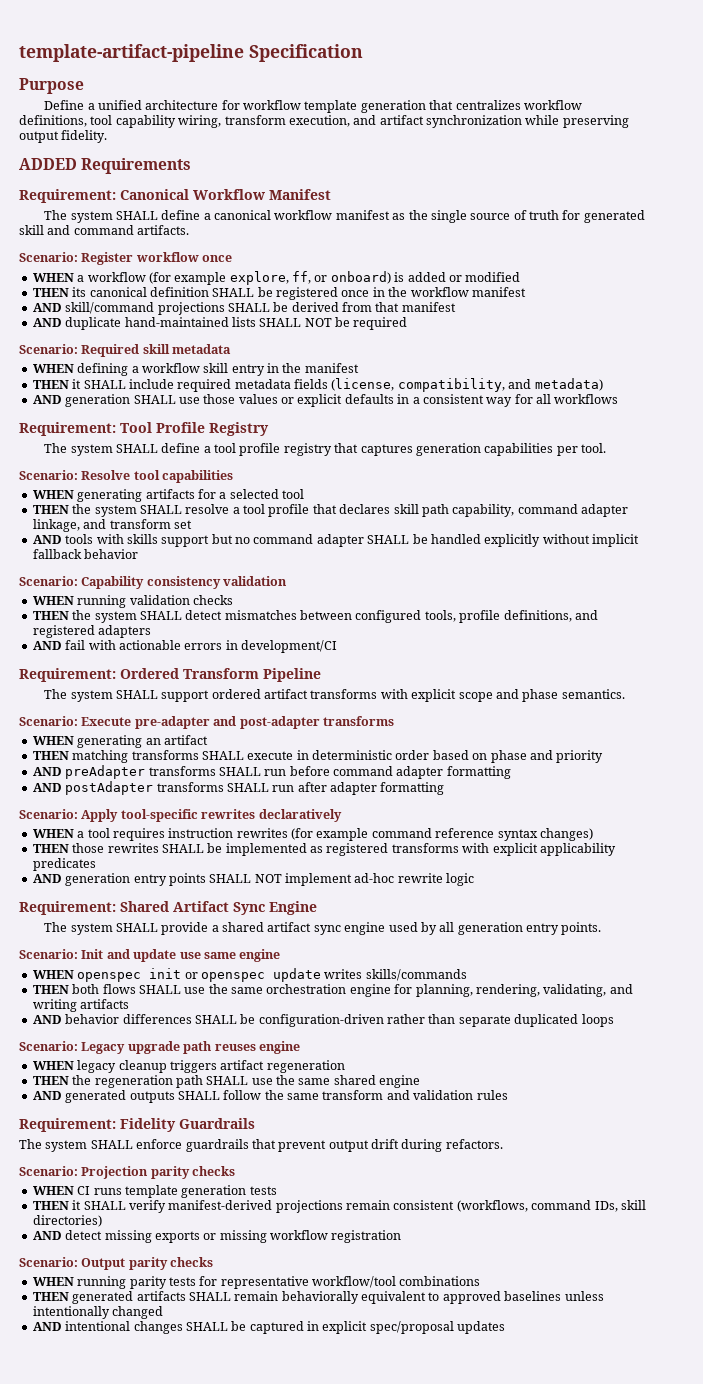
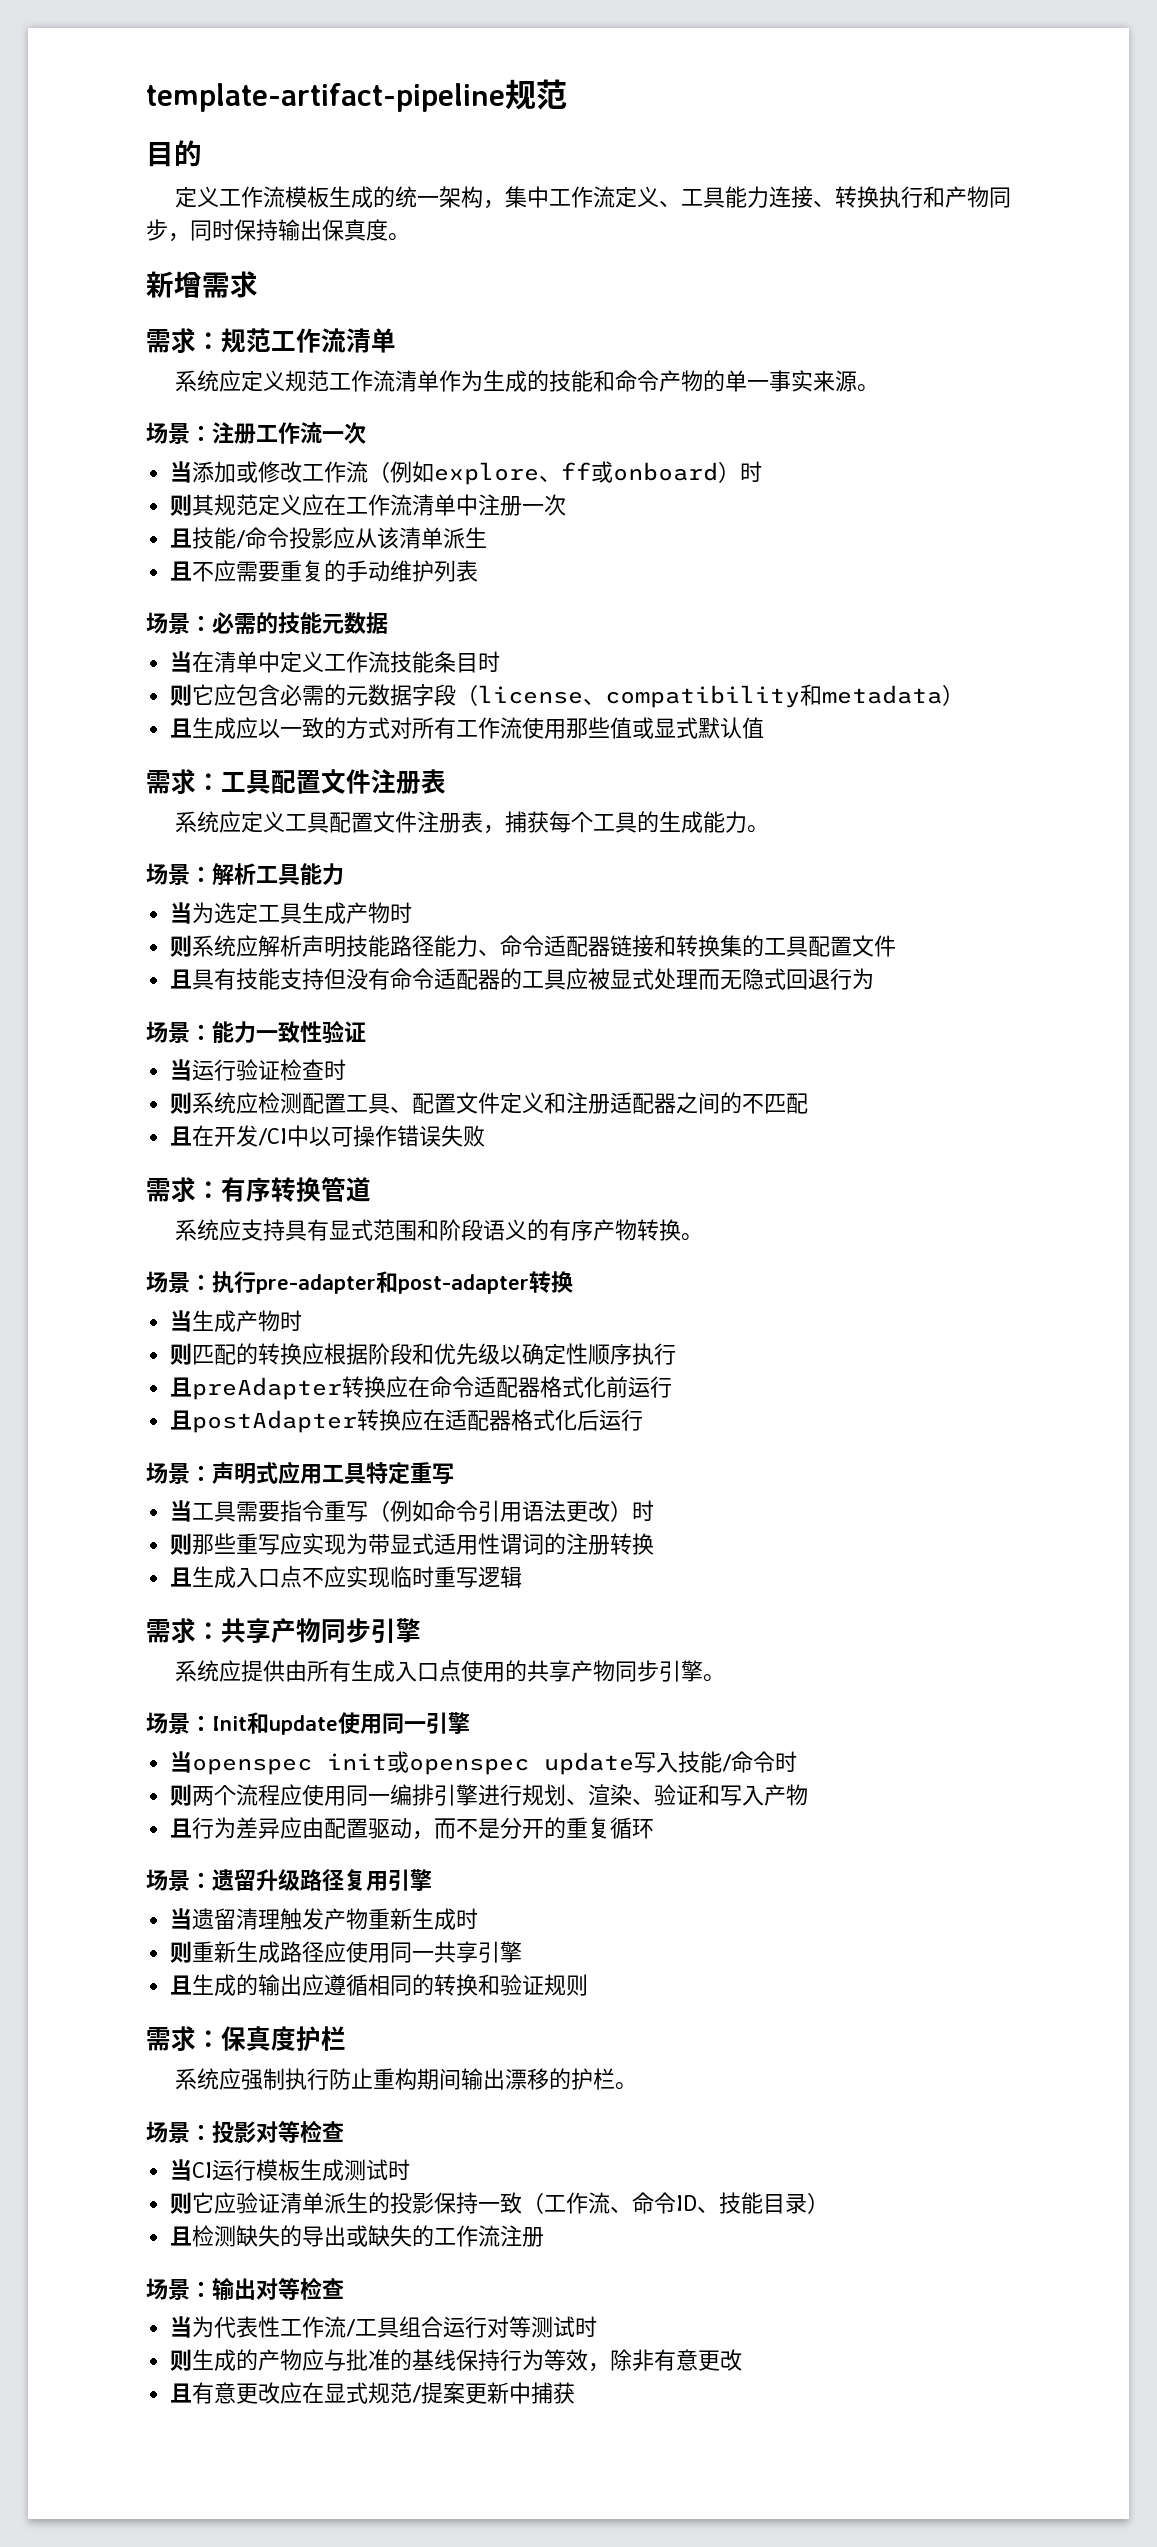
- template-artifact-pipeline Specification
- Purpose
- Define a unified architecture for workflow template generation that centralizes workflow definitions, tool capability wiring, transform execution, and artifact synchronization while preserving output fidelity.
- ADDED Requirements
- Requirement: Canonical Workflow Manifest
- The system SHALL define a canonical workflow manifest as the single source of truth for generated skill and command artifacts.
- Scenario: Register workflow once
- WHEN a workflow (for example explore, ff, or onboard) is added or modified
- THEN its canonical definition SHALL be registered once in the workflow manifest
- AND skill/command projections SHALL be derived from that manifest
- AND duplicate hand-maintained lists SHALL NOT be required
- Scenario: Required skill metadata
- WHEN defining a workflow skill entry in the manifest
- THEN it SHALL include required metadata fields (license, compatibility, and metadata)
- AND generation SHALL use those values or explicit defaults in a consistent way for all workflows
- Requirement: Tool Profile Registry
- The system SHALL define a tool profile registry that captures generation capabilities per tool.
- Scenario: Resolve tool capabilities
- WHEN generating artifacts for a selected tool
- THEN the system SHALL resolve a tool profile that declares skill path capability, command adapter linkage, and transform set
- AND tools with skills support but no command adapter SHALL be handled explicitly without implicit fallback behavior
- Scenario: Capability consistency validation
- WHEN running validation checks
- THEN the system SHALL detect mismatches between configured tools, profile definitions, and registered adapters
- AND fail with actionable errors in development/CI
- Requirement: Ordered Transform Pipeline
- The system SHALL support ordered artifact transforms with explicit scope and phase semantics.
- Scenario: Execute pre-adapter and post-adapter transforms
- WHEN generating an artifact
- THEN matching transforms SHALL execute in deterministic order based on phase and priority
- AND preAdapter transforms SHALL run before command adapter formatting
- AND postAdapter transforms SHALL run after adapter formatting
- Scenario: Apply tool-specific rewrites declaratively
- WHEN a tool requires instruction rewrites (for example command reference syntax changes)
- THEN those rewrites SHALL be implemented as registered transforms with explicit applicability predicates
- AND generation entry points SHALL NOT implement ad-hoc rewrite logic
- Requirement: Shared Artifact Sync Engine
- The system SHALL provide a shared artifact sync engine used by all generation entry points.
- Scenario: Init and update use same engine
- WHEN openspec init or openspec update writes skills/commands
- THEN both flows SHALL use the same orchestration engine for planning, rendering, validating, and writing artifacts
- AND behavior differences SHALL be configuration-driven rather than separate duplicated loops
- Scenario: Legacy upgrade path reuses engine
- WHEN legacy cleanup triggers artifact regeneration
- THEN the regeneration path SHALL use the same shared engine
- AND generated outputs SHALL follow the same transform and validation rules
- Requirement: Fidelity Guardrails
- The system SHALL enforce guardrails that prevent output drift during refactors.
- Scenario: Projection parity checks
- WHEN CI runs template generation tests
- THEN it SHALL verify manifest-derived projections remain consistent (workflows, command IDs, skill directories)
- AND detect missing exports or missing workflow registration
- Scenario: Output parity checks
- WHEN running parity tests for representative workflow/tool combinations
- THEN generated artifacts SHALL remain behaviorally equivalent to approved baselines unless intentionally changed
- AND intentional changes SHALL be captured in explicit spec/proposal updates
+ template-artifact-pipeline规范
+ 目的
+ 定义工作流模板生成的统一架构，集中工作流定义、工具能力连接、转换执行和产物同步，同时保持输出保真度。
+ 新增需求
+ 需求：规范工作流清单
+ 系统应定义规范工作流清单作为生成的技能和命令产物的单一事实来源。
+ 场景：注册工作流一次
+ 当添加或修改工作流（例如explore、ff或onboard）时
+ 则其规范定义应在工作流清单中注册一次
+ 且技能/命令投影应从该清单派生
+ 且不应需要重复的手动维护列表
+ 场景：必需的技能元数据
+ 当在清单中定义工作流技能条目时
+ 则它应包含必需的元数据字段（license、compatibility和metadata）
+ 且生成应以一致的方式对所有工作流使用那些值或显式默认值
+ 需求：工具配置文件注册表
+ 系统应定义工具配置文件注册表，捕获每个工具的生成能力。
+ 场景：解析工具能力
+ 当为选定工具生成产物时
+ 则系统应解析声明技能路径能力、命令适配器链接和转换集的工具配置文件
+ 且具有技能支持但没有命令适配器的工具应被显式处理而无隐式回退行为
+ 场景：能力一致性验证
+ 当运行验证检查时
+ 则系统应检测配置工具、配置文件定义和注册适配器之间的不匹配
+ 且在开发/CI中以可操作错误失败
+ 需求：有序转换管道
+ 系统应支持具有显式范围和阶段语义的有序产物转换。
+ 场景：执行pre-adapter和post-adapter转换
+ 当生成产物时
+ 则匹配的转换应根据阶段和优先级以确定性顺序执行
+ 且preAdapter转换应在命令适配器格式化前运行
+ 且postAdapter转换应在适配器格式化后运行
+ 场景：声明式应用工具特定重写
+ 当工具需要指令重写（例如命令引用语法更改）时
+ 则那些重写应实现为带显式适用性谓词的注册转换
+ 且生成入口点不应实现临时重写逻辑
+ 需求：共享产物同步引擎
+ 系统应提供由所有生成入口点使用的共享产物同步引擎。
+ 场景：Init和update使用同一引擎
+ 当openspec init或openspec update写入技能/命令时
+ 则两个流程应使用同一编排引擎进行规划、渲染、验证和写入产物
+ 且行为差异应由配置驱动，而不是分开的重复循环
+ 场景：遗留升级路径复用引擎
+ 当遗留清理触发产物重新生成时
+ 则重新生成路径应使用同一共享引擎
+ 且生成的输出应遵循相同的转换和验证规则
+ 需求：保真度护栏
+ 系统应强制执行防止重构期间输出漂移的护栏。
+ 场景：投影对等检查
+ 当CI运行模板生成测试时
+ 则它应验证清单派生的投影保持一致（工作流、命令ID、技能目录）
+ 且检测缺失的导出或缺失的工作流注册
+ 场景：输出对等检查
+ 当为代表性工作流/工具组合运行对等测试时
+ 则生成的产物应与批准的基线保持行为等效，除非有意更改
+ 且有意更改应在显式规范/提案更新中捕获

